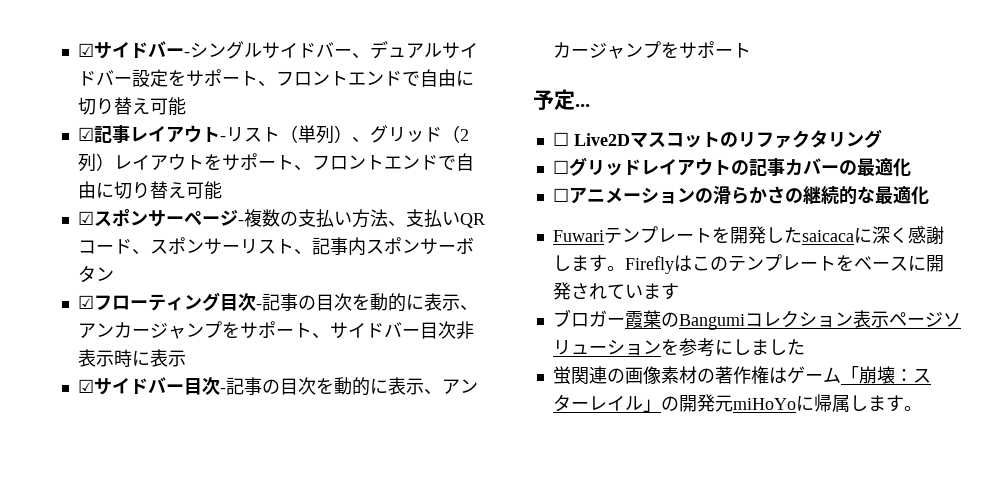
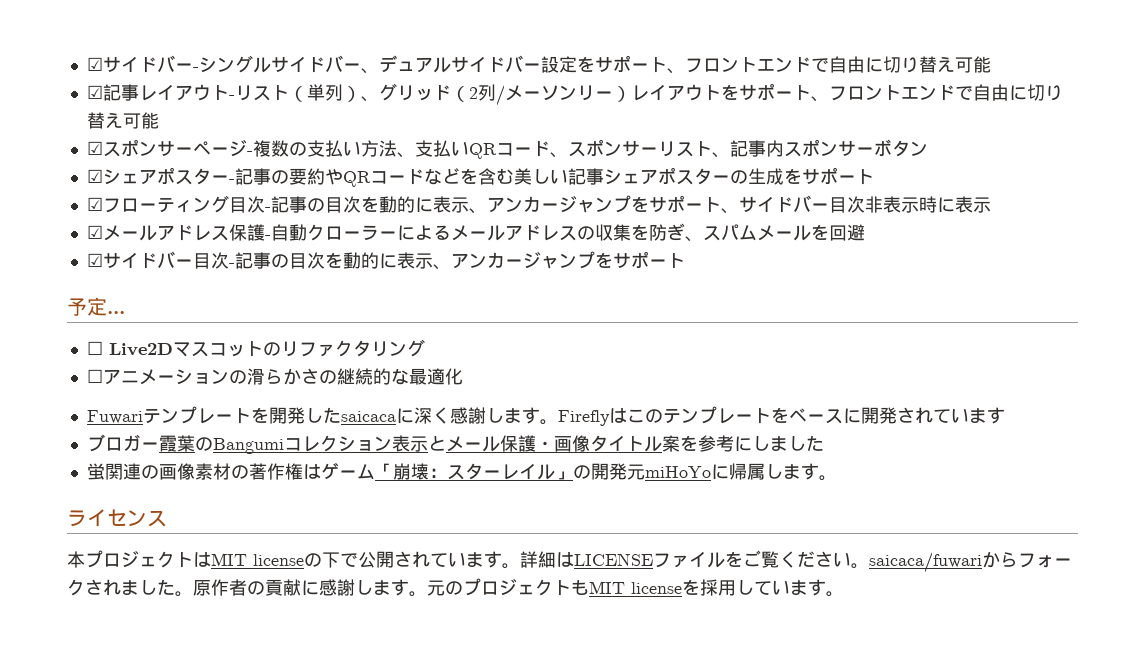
- ☑記事レイアウト-リスト（単列）、グリッド（2列）レイアウトをサポート、フロントエンドで自由に切り替え可能
+ ☑記事レイアウト-リスト（単列）、グリッド（2列/メーソンリー）レイアウトをサポート、フロントエンドで自由に切り替え可能
+ ☑シェアポスター-記事の要約やQRコードなどを含む美しい記事シェアポスターの生成をサポート
+ ☑メールアドレス保護-自動クローラーによるメールアドレスの収集を防ぎ、スパムメールを回避
- ☐グリッドレイアウトの記事カバーの最適化
- ブロガー霞葉のBangumiコレクション表示ページソリューションを参考にしました
+ ブロガー霞葉のBangumiコレクション表示とメール保護・画像タイトル案を参考にしました
+ ライセンス
+ 本プロジェクトはMIT licenseの下で公開されています。詳細はLICENSEファイルをご覧ください。saicaca/fuwariからフォークされました。原作者の貢献に感謝します。元のプロジェクトもMIT licenseを採用しています。

